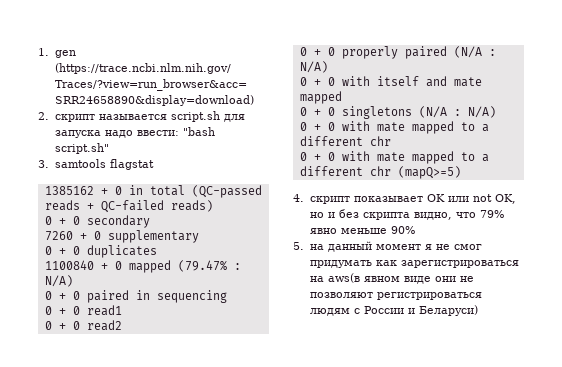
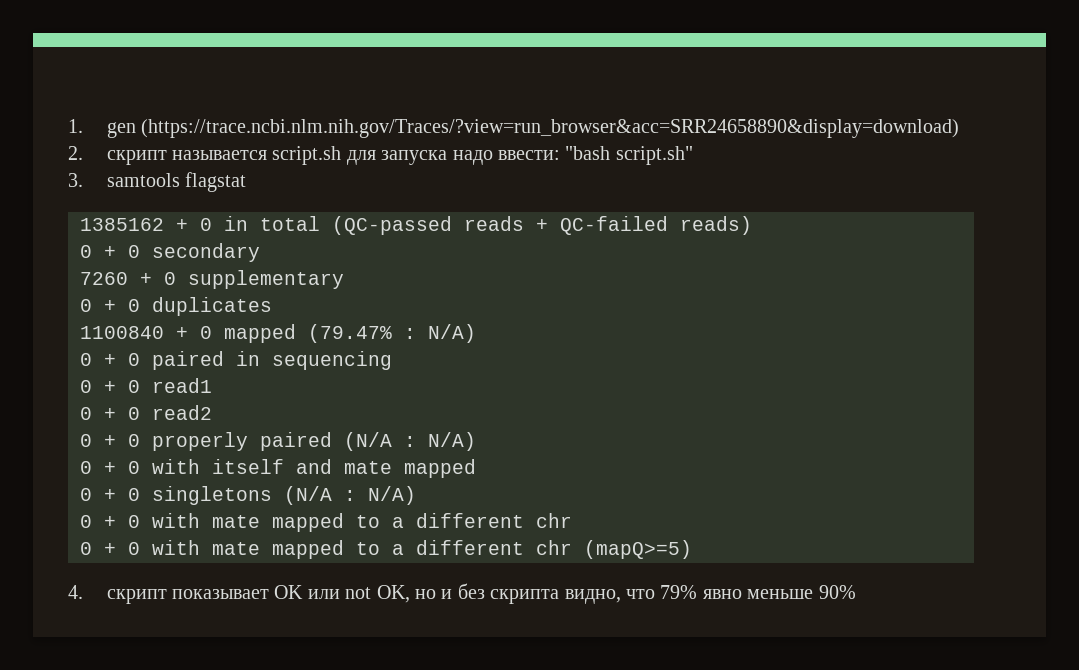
- 5. на данный момент я не смог придумать как зарегистрироваться на aws(в явном виде они не позволяют регистрироваться людям с России и Беларуси)

